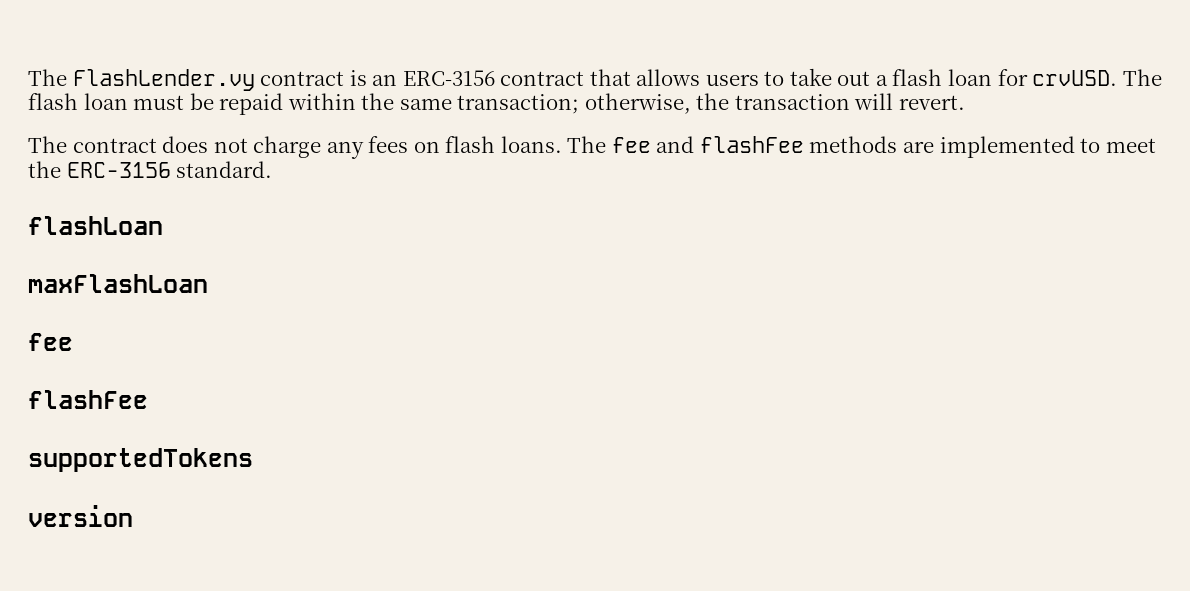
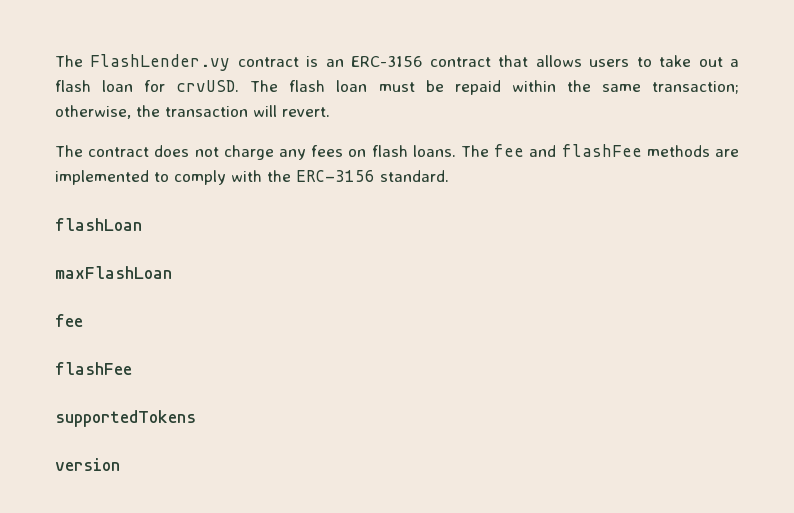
- The fee and flashFee methods are implemented to meet the ERC-3156 standard.
+ The fee and flashFee methods are implemented to comply with the ERC-3156 standard.

